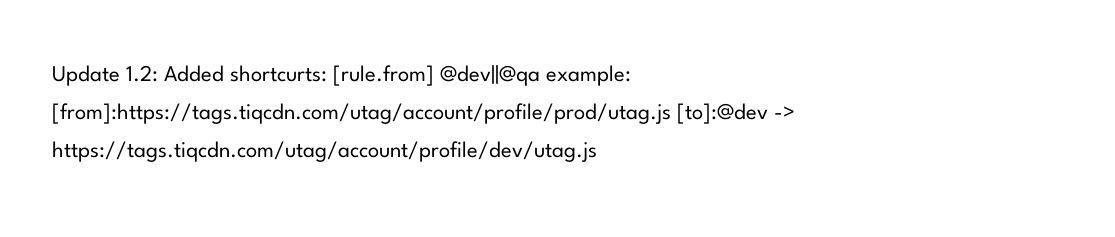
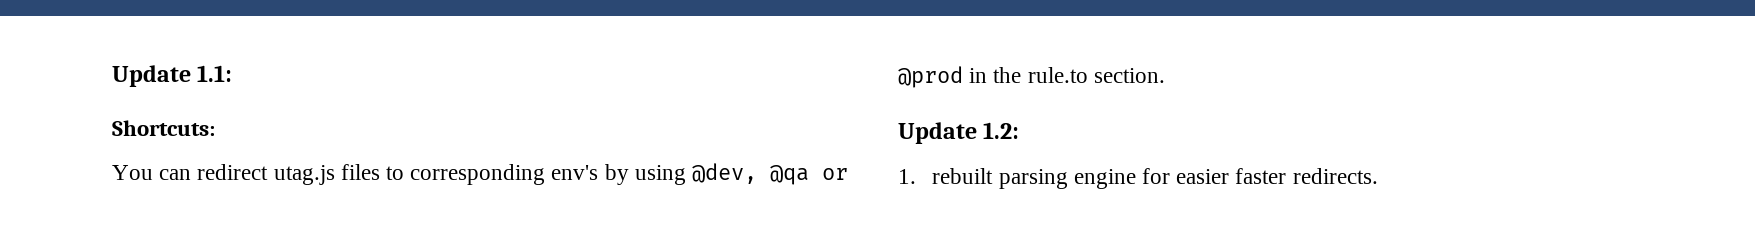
- Update 1.2: Added shortcurts: [rule.from] @dev||@qa example: [from]:https://tags.tiqcdn.com/utag/account/profile/prod/utag.js [to]:@dev -> https://tags.tiqcdn.com/utag/account/profile/dev/utag.js
+ Update 1.1:
+ Shortcuts:
+ You can redirect utag.js files to corresponding env's by using @dev, @qa or @prod in the rule.to section.
+ Update 1.2:
+ 1. rebuilt parsing engine for easier faster redirects.

